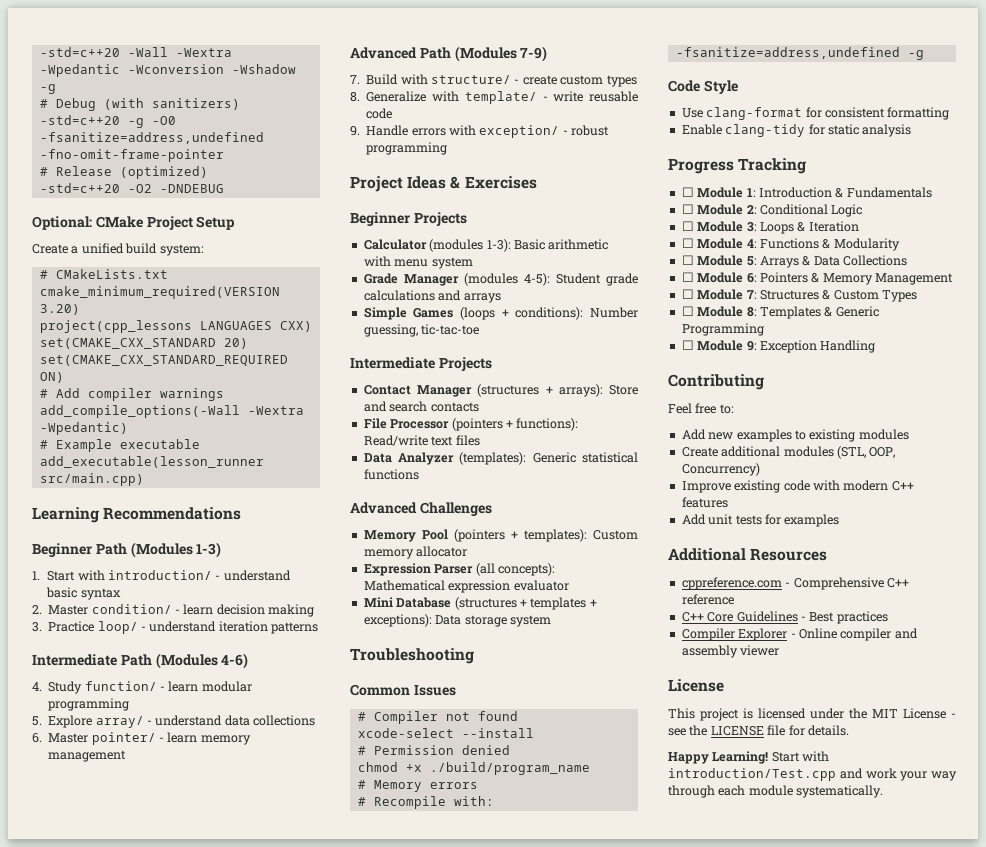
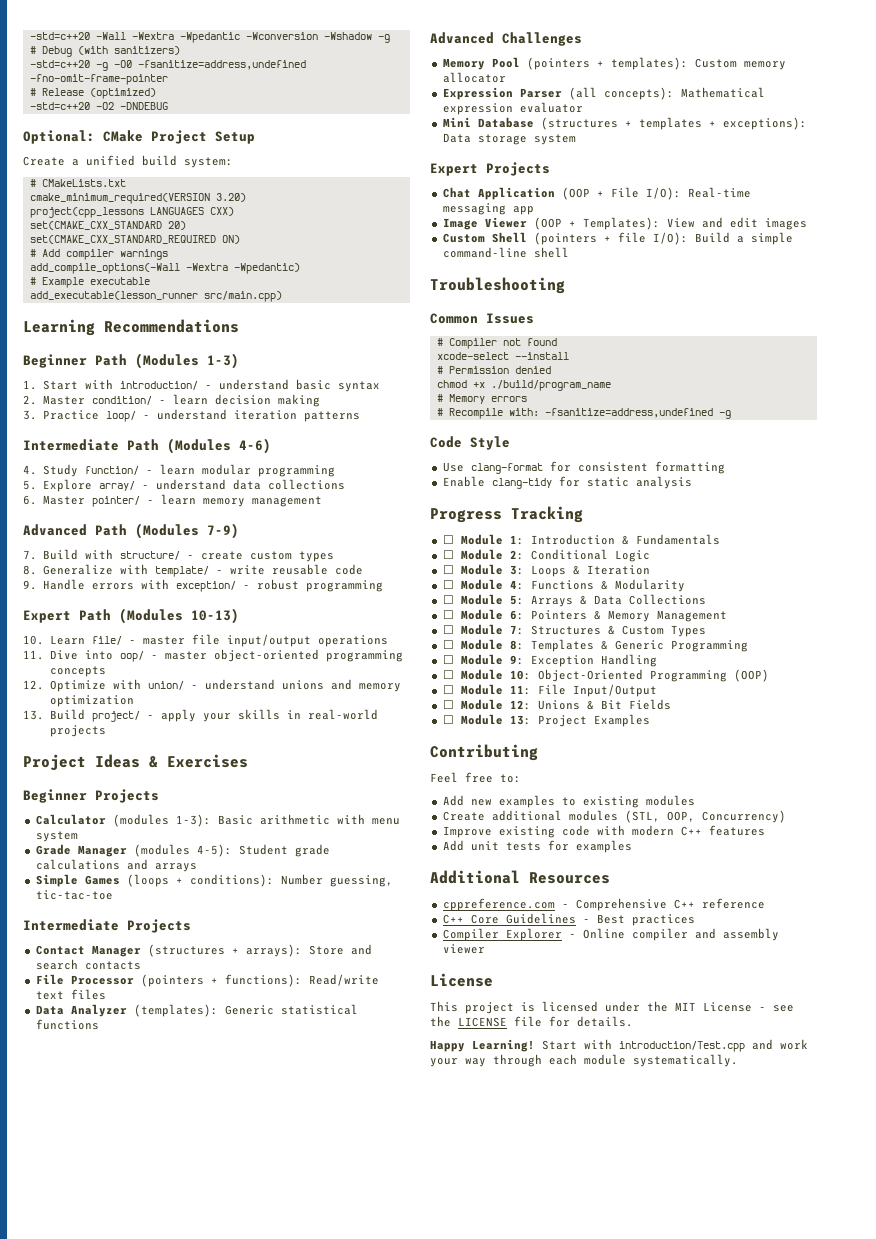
+ Expert Path (Modules 10-13)
+ 10. Learn file/ - master file input/output operations
+ 11. Dive into oop/ - master object-oriented programming concepts
+ 12. Optimize with union/ - understand unions and memory optimization
+ 13. Build project/ - apply your skills in real-world projects
+ Expert Projects
+ Chat Application (OOP + File I/O): Real-time messaging app
+ Image Viewer (OOP + Templates): View and edit images
+ Custom Shell (pointers + file I/O): Build a simple command-line shell
+ ☐ Module 10: Object-Oriented Programming (OOP)
+ ☐ Module 11: File Input/Output
+ ☐ Module 12: Unions & Bit Fields
+ ☐ Module 13: Project Examples

